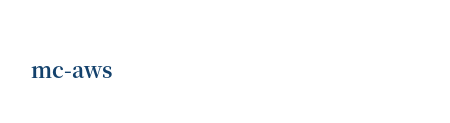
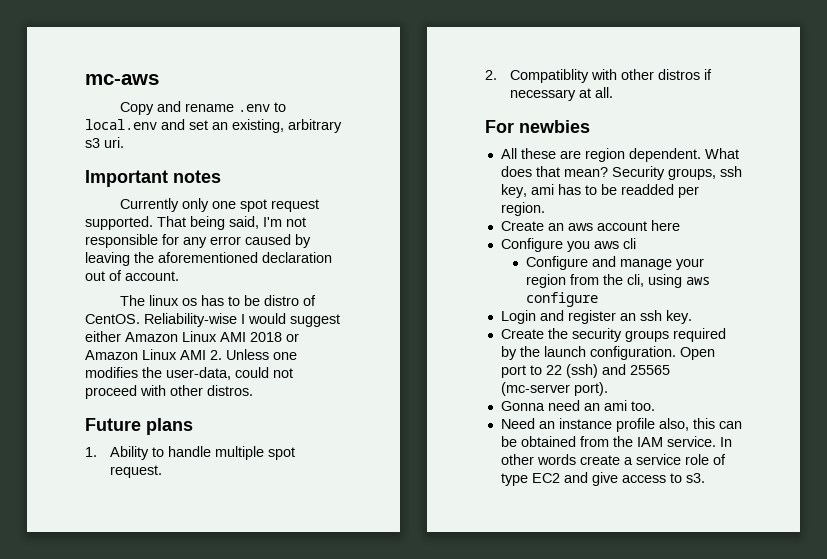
+ Copy and rename .env to local.env and set an existing, arbitrary s3 uri.
+ Important notes
+ Currently only one spot request supported. That being said, I'm not responsible for any error caused by leaving the aforementioned declaration out of account.
+ The linux os has to be distro of CentOS. Reliability-wise I would suggest either Amazon Linux AMI 2018 or Amazon Linux AMI 2. Unless one modifies the user-data, could not proceed with other distros.
+ Future plans
+ 1. Ability to handle multiple spot request.
+ 2. Compatiblity with other distros if necessary at all.
+ For newbies
+ All these are region dependent. What does that mean? Security groups, ssh key, ami has to be readded per region.
+ Create an aws account here
+ Configure you aws cli
+ Configure and manage your region from the cli, using aws configure
+ Login and register an ssh key.
+ Create the security groups required by the launch configuration. Open port to 22 (ssh) and 25565 (mc-server port).
+ Gonna need an ami too.
+ Need an instance profile also, this can be obtained from the IAM service. In other words create a service role of type EC2 and give access to s3.

